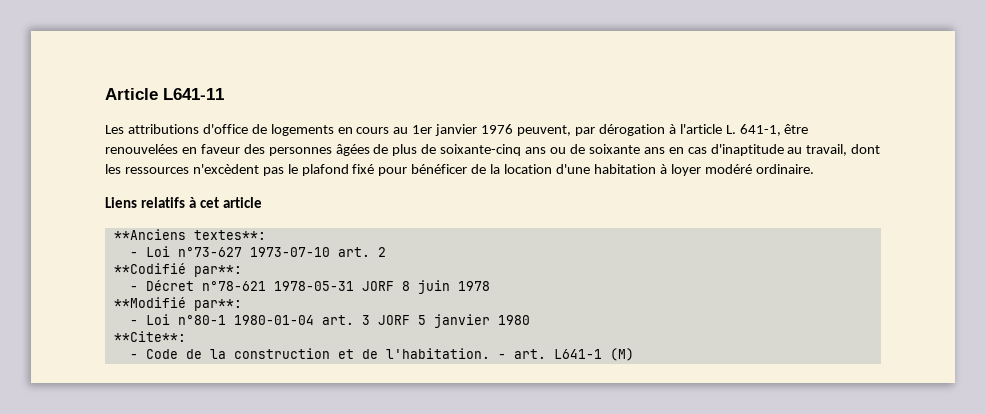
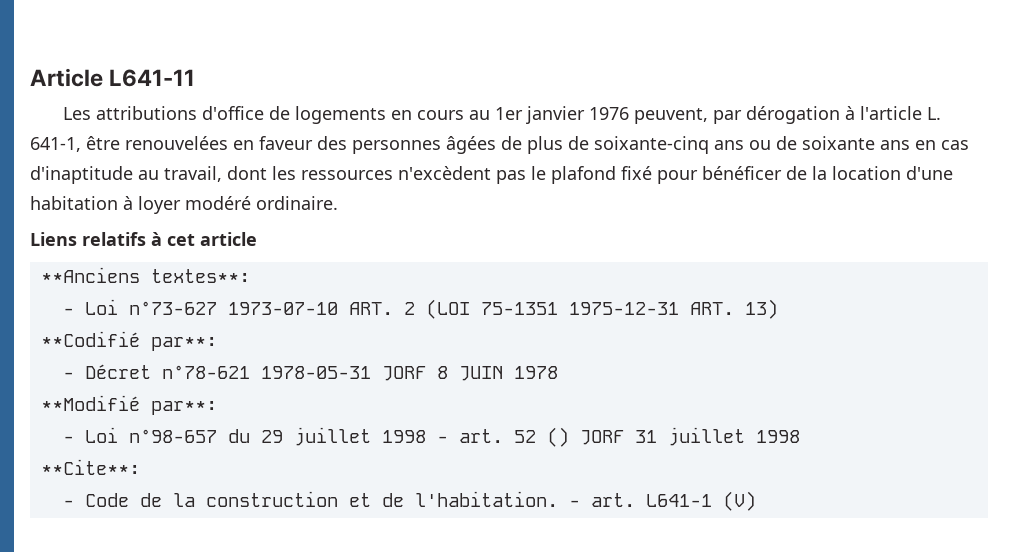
- - Loi n°73-627 1973-07-10 art. 2
+ - Loi n°73-627 1973-07-10 ART. 2 (LOI 75-1351 1975-12-31 ART. 13)
- - Décret n°78-621 1978-05-31 JORF 8 juin 1978
+ - Décret n°78-621 1978-05-31 JORF 8 JUIN 1978
- - Loi n°80-1 1980-01-04 art. 3 JORF 5 janvier 1980
+ - Loi n°98-657 du 29 juillet 1998 - art. 52 () JORF 31 juillet 1998
- - art. L641-1 (M)
+ - art. L641-1 (V)

